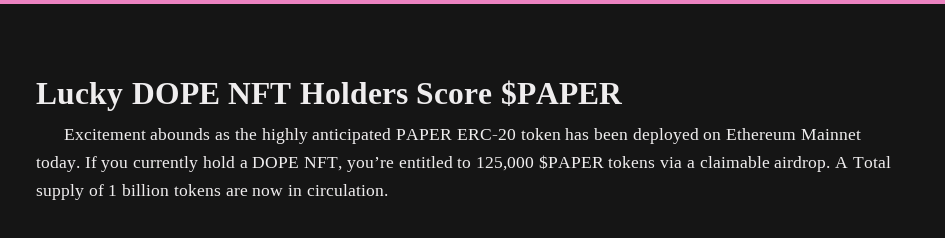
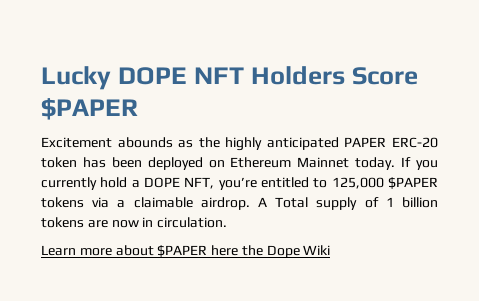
+ Learn more about $PAPER here the Dope Wiki

